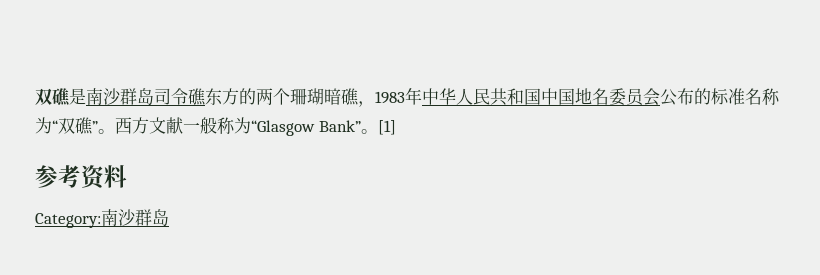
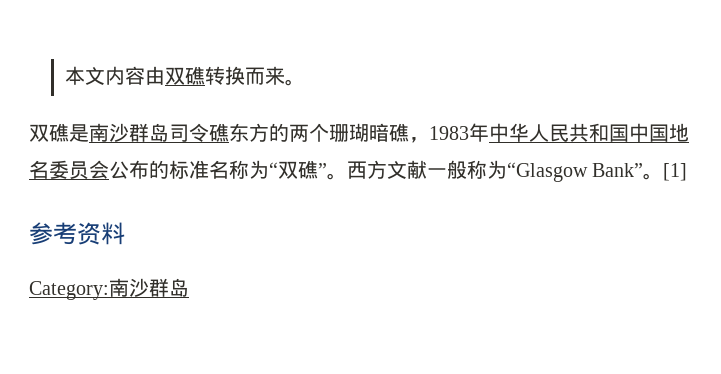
+ 本文内容由双礁转换而来。

